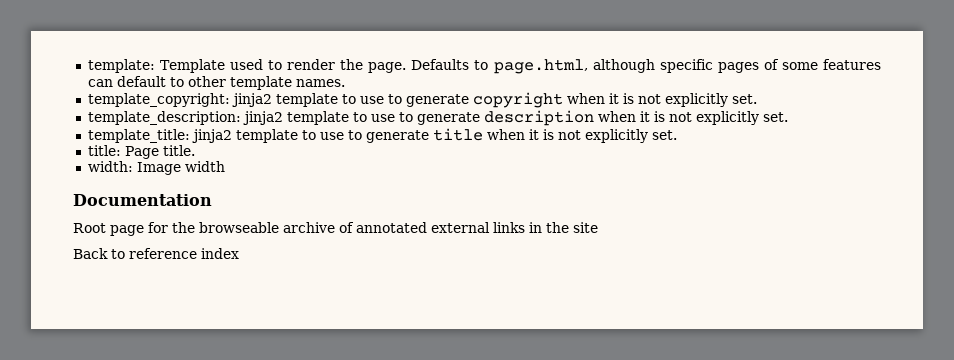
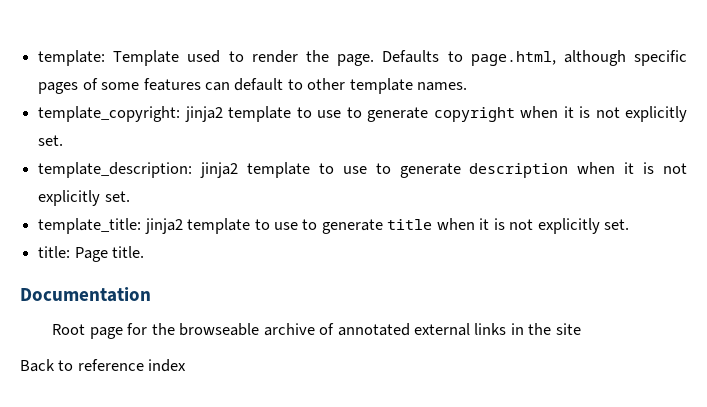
- width: Image width

